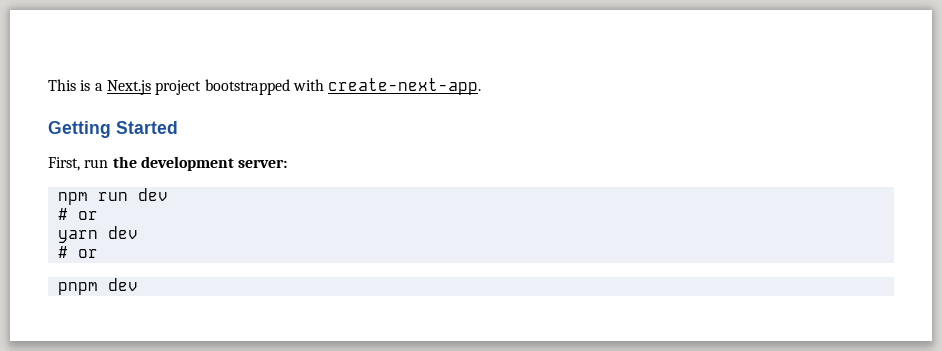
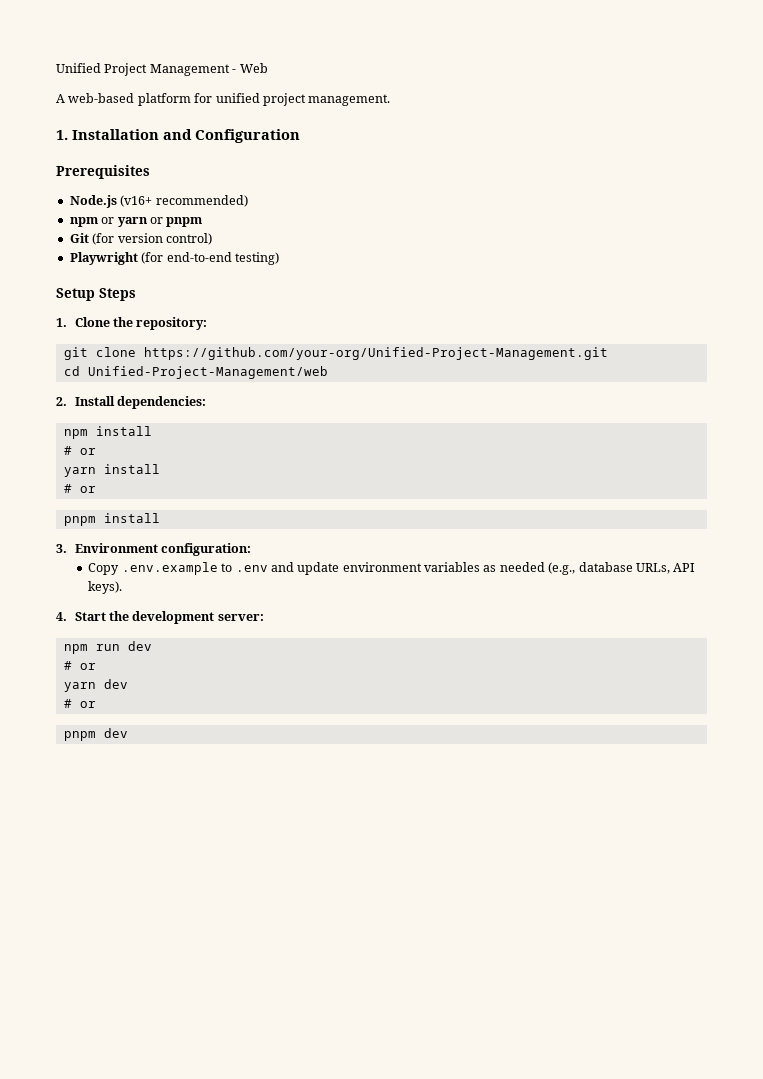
- This is a Next.js project bootstrapped with create-next-app.
- Getting Started
- First, run the development server:
+ Unified Project Management - Web
+ A web-based platform for unified project management.
+ 1. Installation and Configuration
+ Prerequisites
+ Node.js (v16+ recommended)
+ npm or yarn or pnpm
+ Git (for version control)
+ Playwright (for end-to-end testing)
+ Setup Steps
+ 1. Clone the repository:
+ git clone https://github.com/your-org/Unified-Project-Management.git
+ cd Unified-Project-Management/web
+ 2. Install dependencies:
+ npm install
+ # or
+ yarn install
+ # or
+ pnpm install
+ 3. Environment configuration:
+ Copy .env.example to .env and update environment variables as needed (e.g., database URLs, API keys).
+ 4. Start the development server:

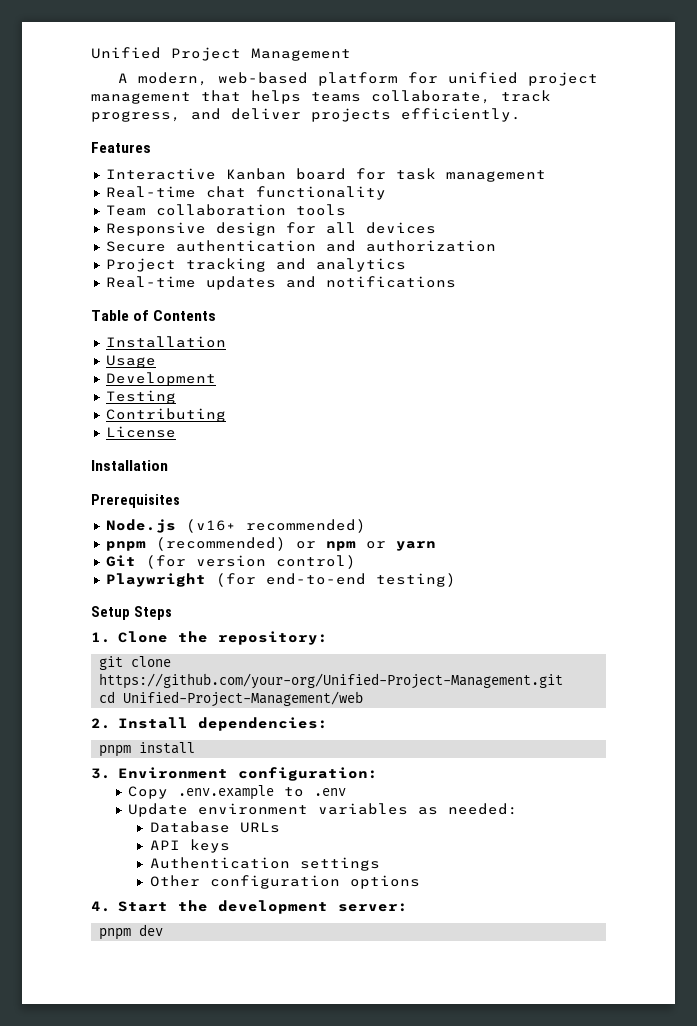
- Unified Project Management - Web
+ Unified Project Management
- A web-based platform for unified project management.
- 1. Installation and Configuration
+ A modern, web-based platform for unified project management that helps teams collaborate, track progress, and deliver projects efficiently.
+ Features
+ Interactive Kanban board for task management
+ Real-time chat functionality
+ Team collaboration tools
+ Responsive design for all devices
+ Secure authentication and authorization
+ Project tracking and analytics
+ Real-time updates and notifications
+ Table of Contents
+ Installation
+ Usage
+ Development
+ Testing
+ Contributing
+ License
+ Installation
- npm or yarn or pnpm
+ pnpm (recommended) or npm or yarn
- npm install
- # or
- yarn install
- # or
- Copy .env.example to .env and update environment variables as needed (e.g., database URLs, API keys).
+ Copy .env.example to .env
+ Update environment variables as needed:
+ Database URLs
+ API keys
+ Authentication settings
+ Other configuration options
- npm run dev
- # or
- yarn dev
- # or

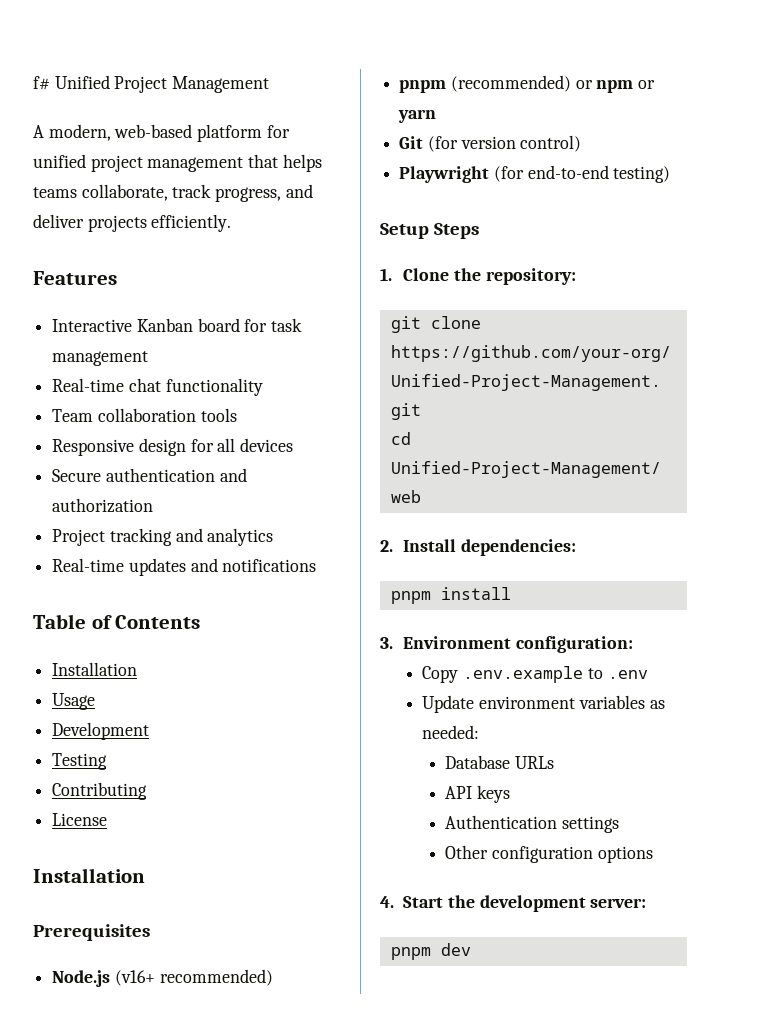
- Unified Project Management
+ f# Unified Project Management

